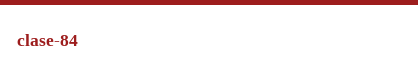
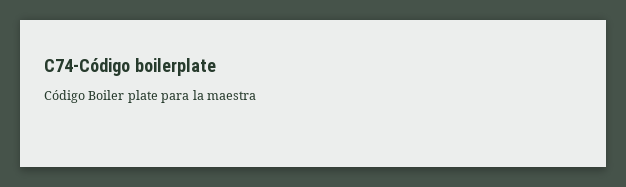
- clase-84
+ C74-Código boilerplate
+ Código Boiler plate para la maestra

